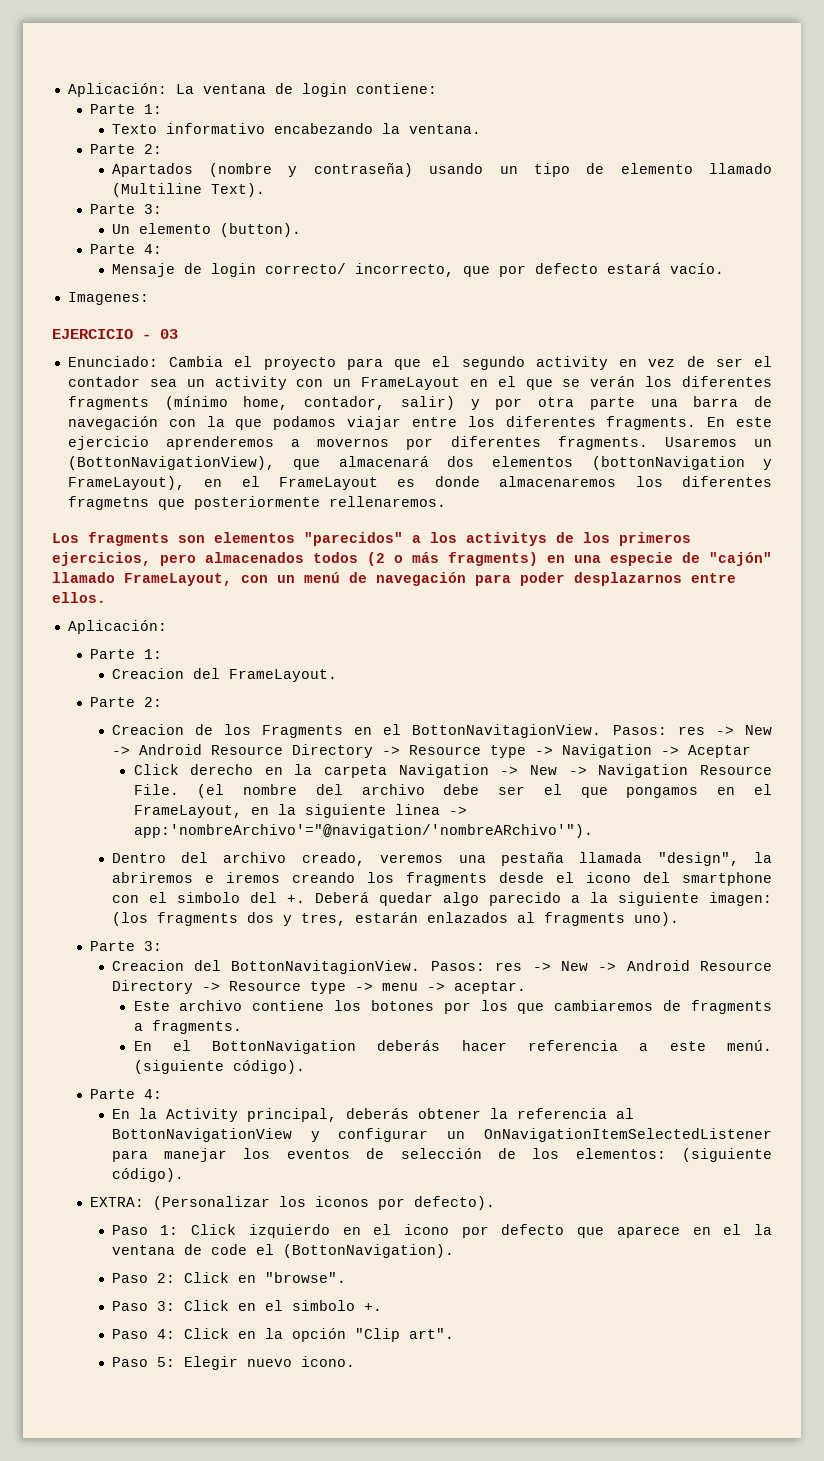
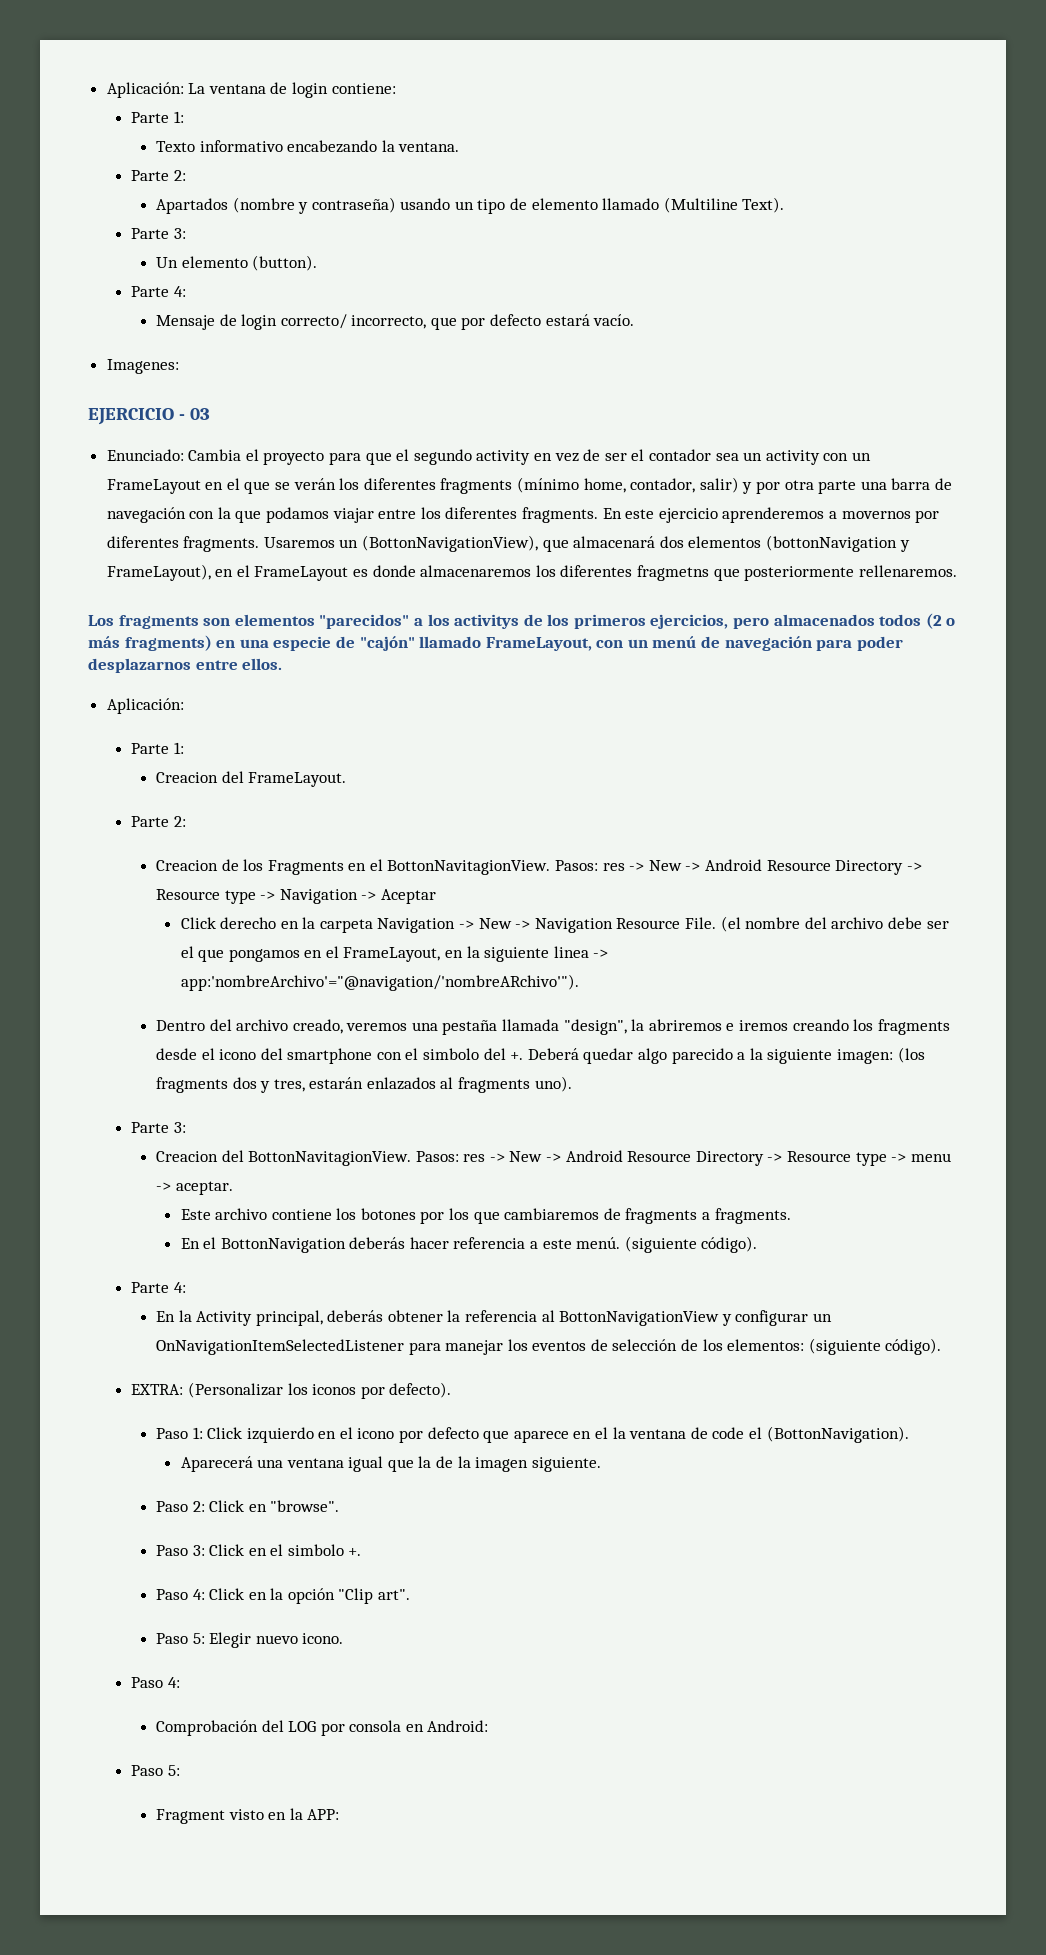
+ Aparecerá una ventana igual que la de la imagen siguiente.
  Paso 5: Elegir nuevo icono.
+ Paso 4:
+ Comprobación del LOG por consola en Android:
+ Paso 5:
+ Fragment visto en la APP:

